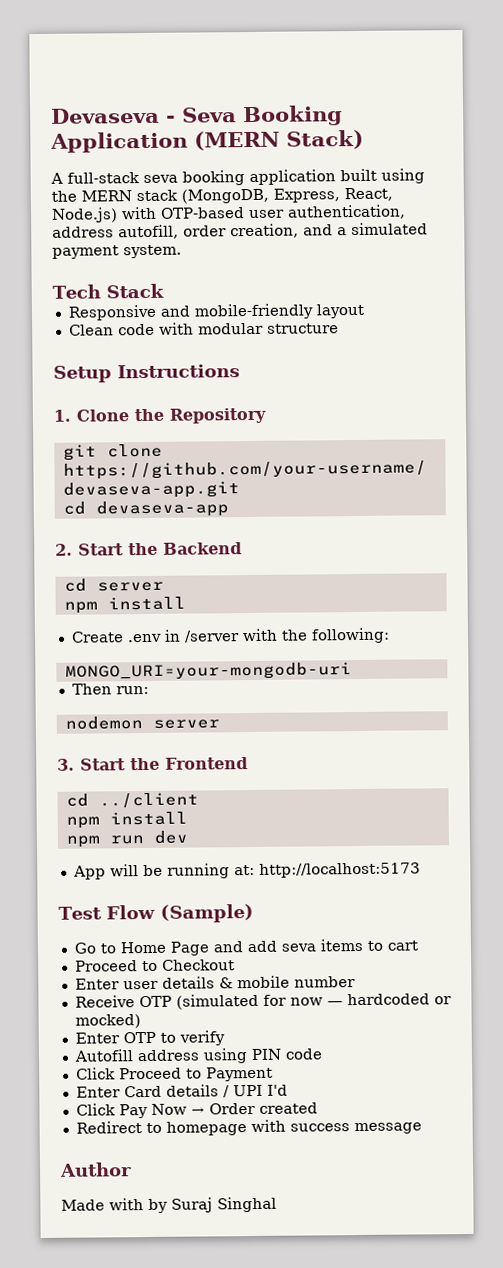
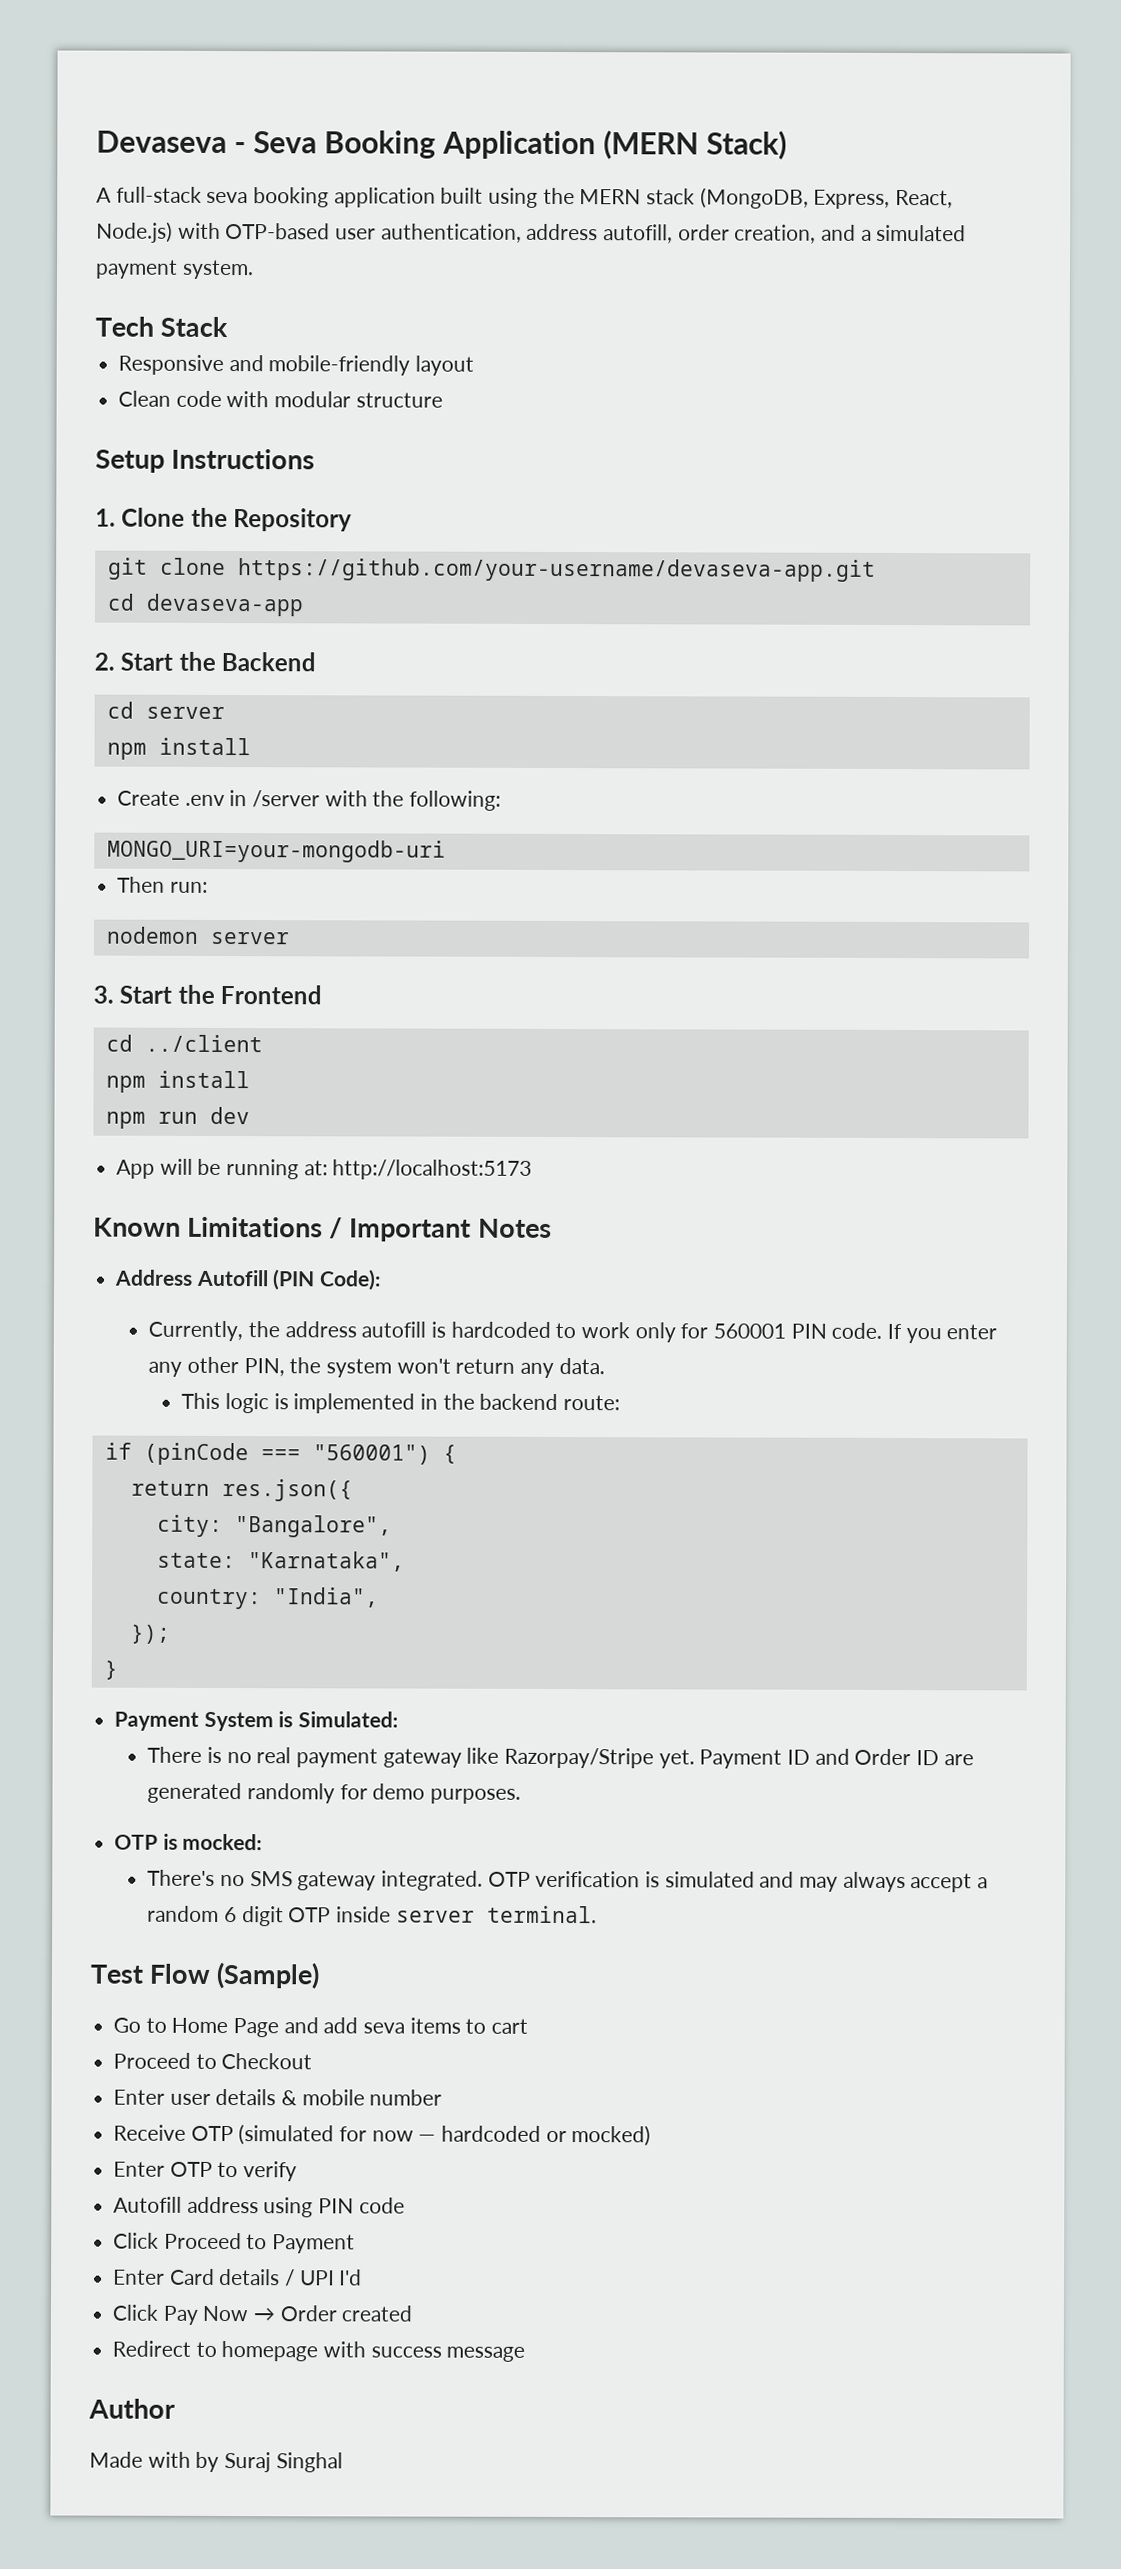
+ Known Limitations / Important Notes
+ Address Autofill (PIN Code):
+ Currently, the address autofill is hardcoded to work only for 560001 PIN code. If you enter any other PIN, the system won't return any data.
+ This logic is implemented in the backend route:
+ if (pinCode === "560001") {
+ return res.json({
+ city: "Bangalore",
+ state: "Karnataka",
+ country: "India",
+ });
+ }
+ Payment System is Simulated:
+ There is no real payment gateway like Razorpay/Stripe yet. Payment ID and Order ID are generated randomly for demo purposes.
+ OTP is mocked:
+ There's no SMS gateway integrated. OTP verification is simulated and may always accept a random 6 digit OTP inside server terminal.

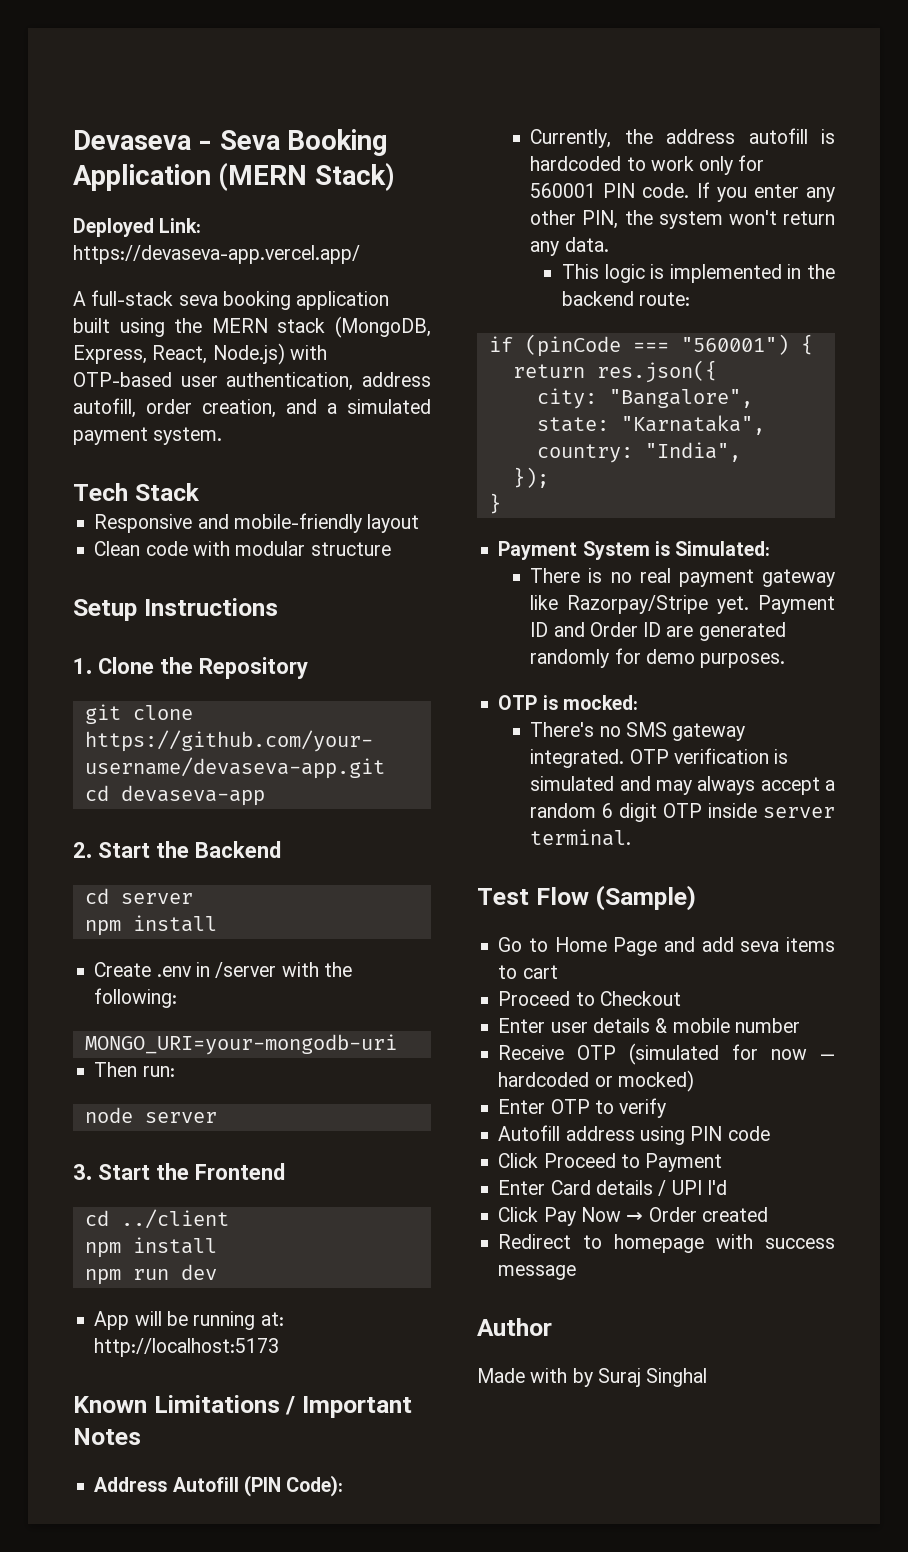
+ Deployed Link: https://devaseva-app.vercel.app/
- nodemon server
+ node server

